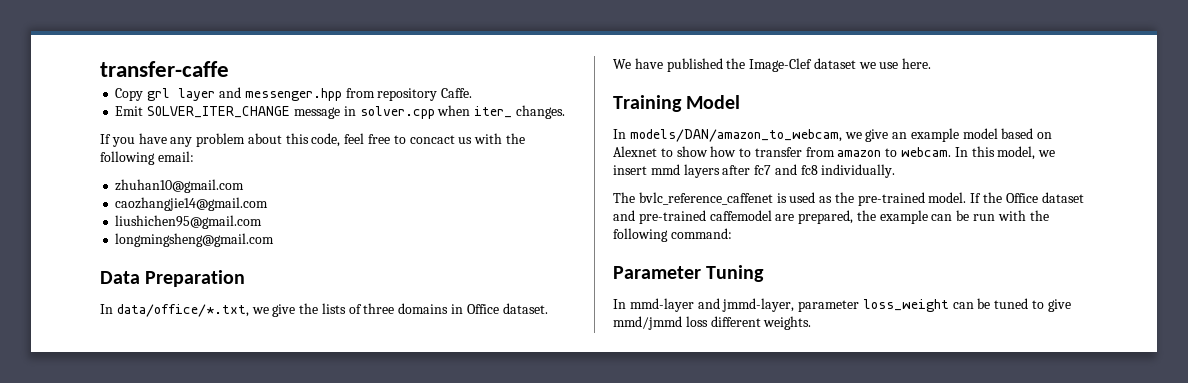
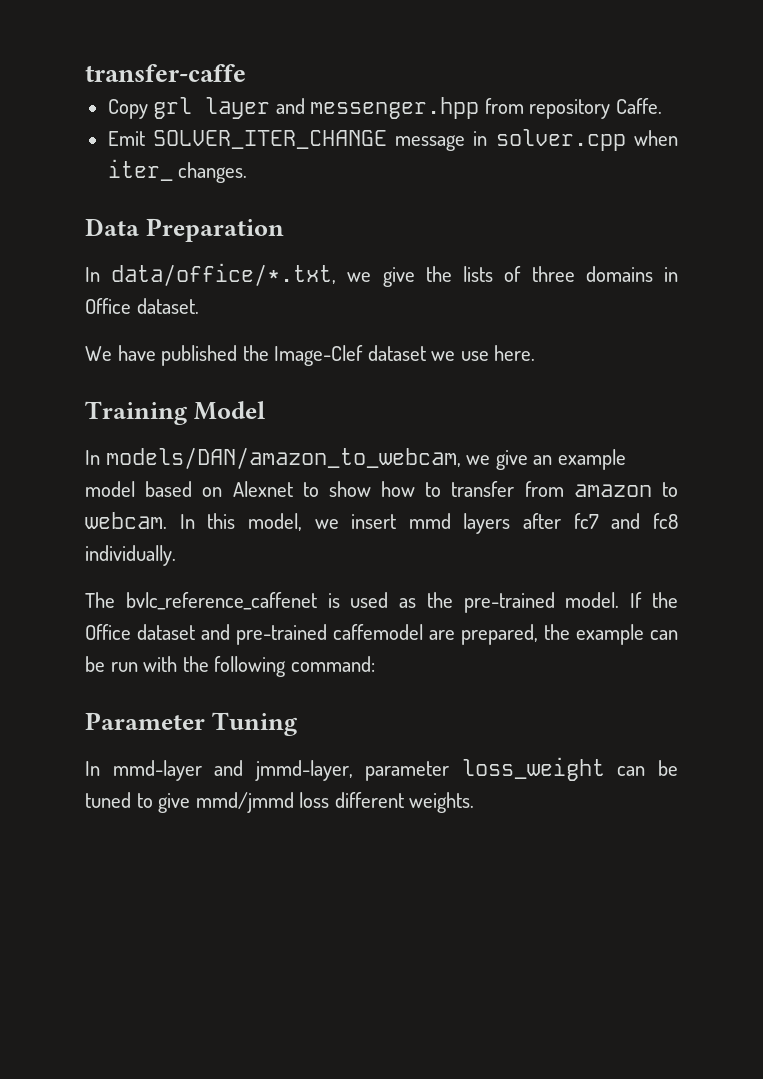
- If you have any problem about this code, feel free to concact us with the following email:
- zhuhan10@gmail.com
- caozhangjie14@gmail.com
- liushichen95@gmail.com
- longmingsheng@gmail.com

